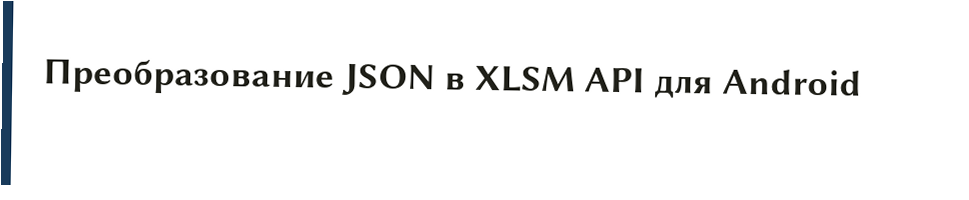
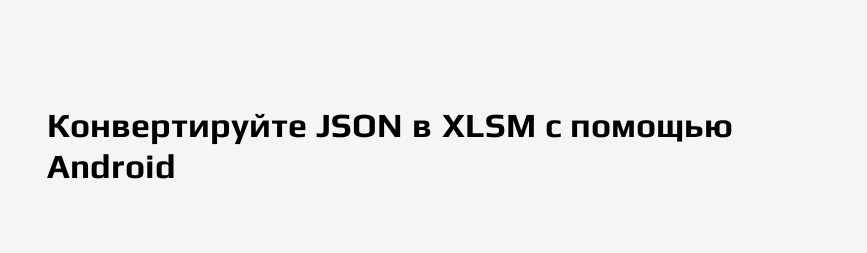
- Преобразование JSON в XLSM API для Android
+ Конвертируйте JSON в XLSM с помощью Android

